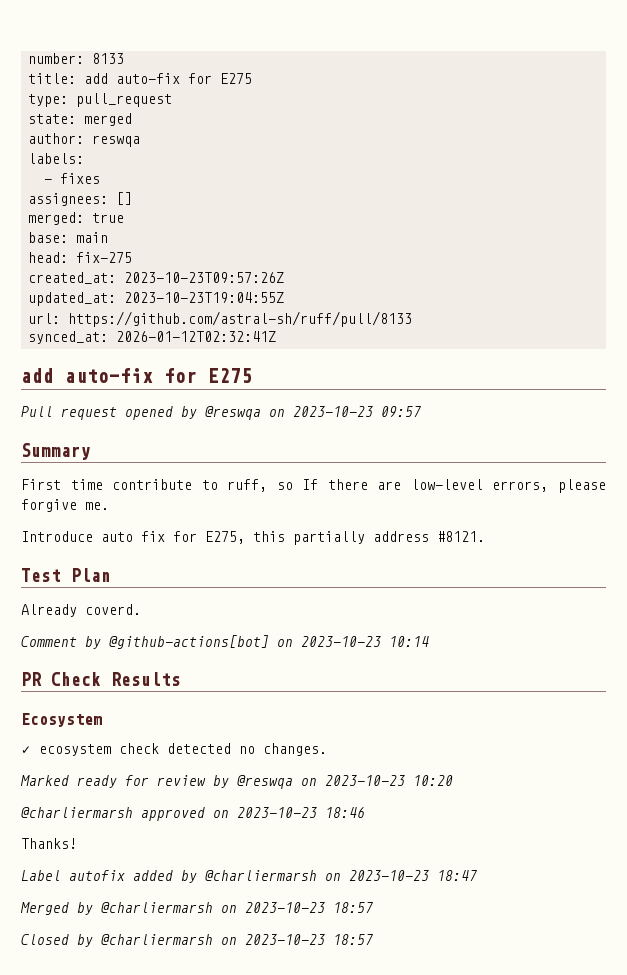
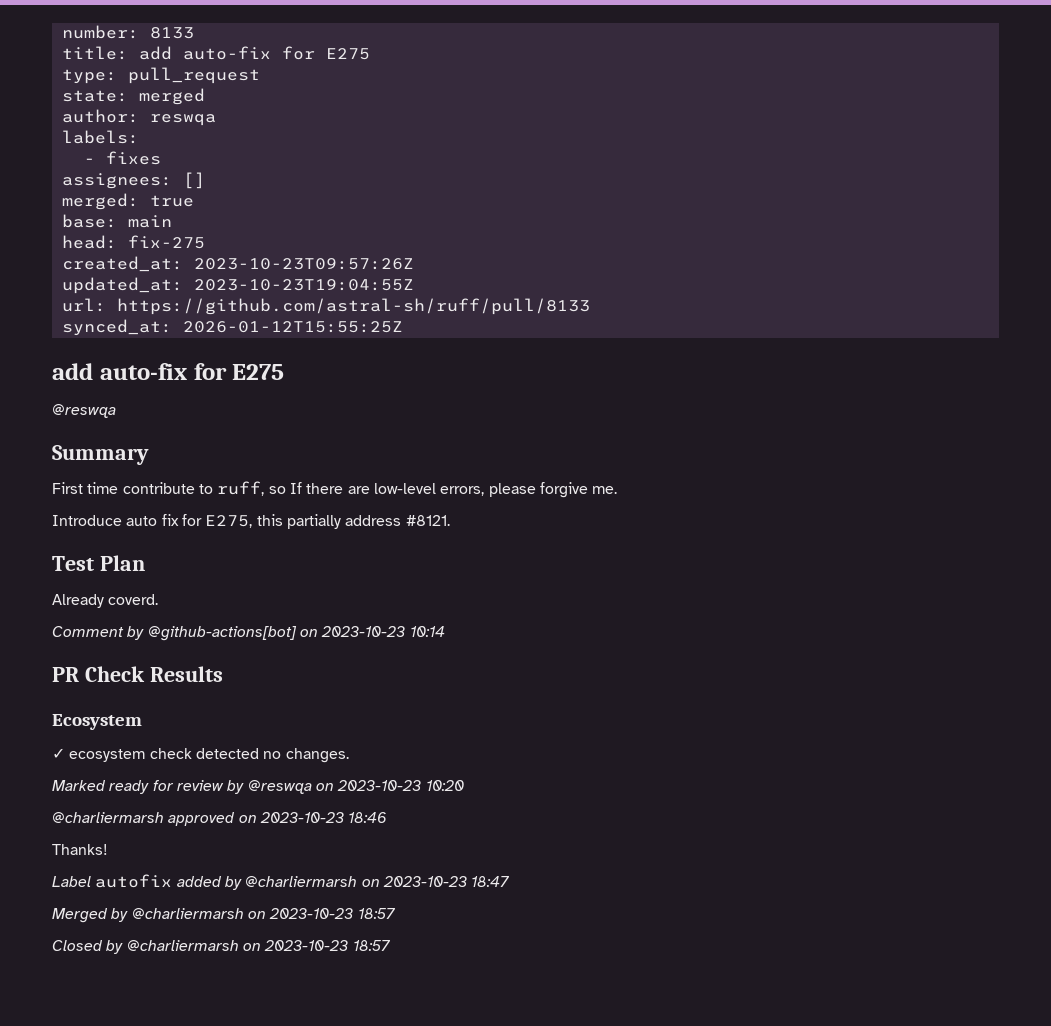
- synced_at: 2026-01-12T02:32:41Z
+ synced_at: 2026-01-12T15:55:25Z
  add auto-fix for E275
- Pull request opened by @reswqa on 2023-10-23 09:57
+ @reswqa

